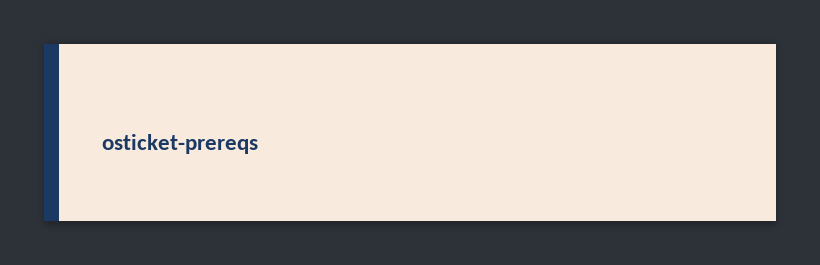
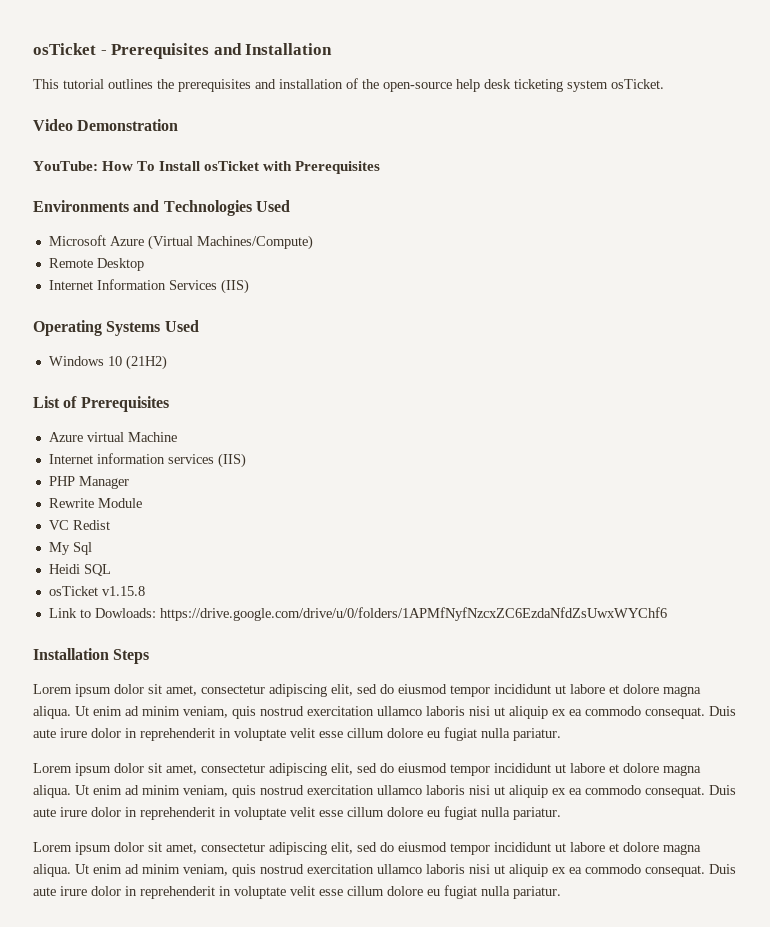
- osticket-prereqs
+ osTicket - Prerequisites and Installation
+ This tutorial outlines the prerequisites and installation of the open-source help desk ticketing system osTicket.
+ Video Demonstration
+ YouTube: How To Install osTicket with Prerequisites
+ Environments and Technologies Used
+ Microsoft Azure (Virtual Machines/Compute)
+ Remote Desktop
+ Internet Information Services (IIS)
+ Operating Systems Used
+ Windows 10 (21H2)
+ List of Prerequisites
+ Azure virtual Machine
+ Internet information services (IIS)
+ PHP Manager
+ Rewrite Module
+ VC Redist
+ My Sql
+ Heidi SQL
+ osTicket v1.15.8
+ Link to Dowloads: https://drive.google.com/drive/u/0/folders/1APMfNyfNzcxZC6EzdaNfdZsUwxWYChf6
+ Installation Steps
+ Lorem ipsum dolor sit amet, consectetur adipiscing elit, sed do eiusmod tempor incididunt ut labore et dolore magna aliqua. Ut enim ad minim veniam, quis nostrud exercitation ullamco laboris nisi ut aliquip ex ea commodo consequat. Duis aute irure dolor in reprehenderit in voluptate velit esse cillum dolore eu fugiat nulla pariatur.
+ Lorem ipsum dolor sit amet, consectetur adipiscing elit, sed do eiusmod tempor incididunt ut labore et dolore magna aliqua. Ut enim ad minim veniam, quis nostrud exercitation ullamco laboris nisi ut aliquip ex ea commodo consequat. Duis aute irure dolor in reprehenderit in voluptate velit esse cillum dolore eu fugiat nulla pariatur.
+ Lorem ipsum dolor sit amet, consectetur adipiscing elit, sed do eiusmod tempor incididunt ut labore et dolore magna aliqua. Ut enim ad minim veniam, quis nostrud exercitation ullamco laboris nisi ut aliquip ex ea commodo consequat. Duis aute irure dolor in reprehenderit in voluptate velit esse cillum dolore eu fugiat nulla pariatur.

